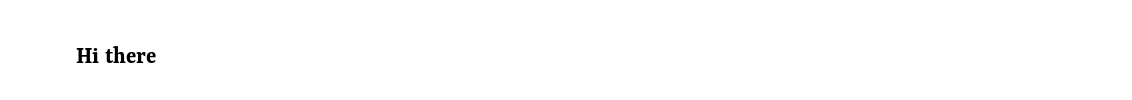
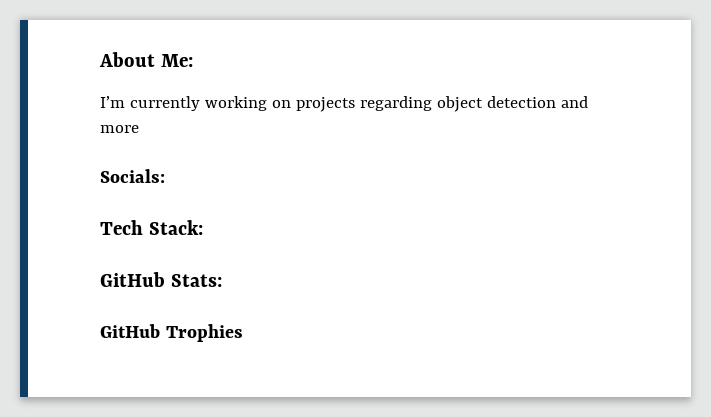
- Hi there
+ About Me:
+ I’m currently working on projects regarding object detection and more
+ Socials:
+ Tech Stack:
+ GitHub Stats:
+ GitHub Trophies

